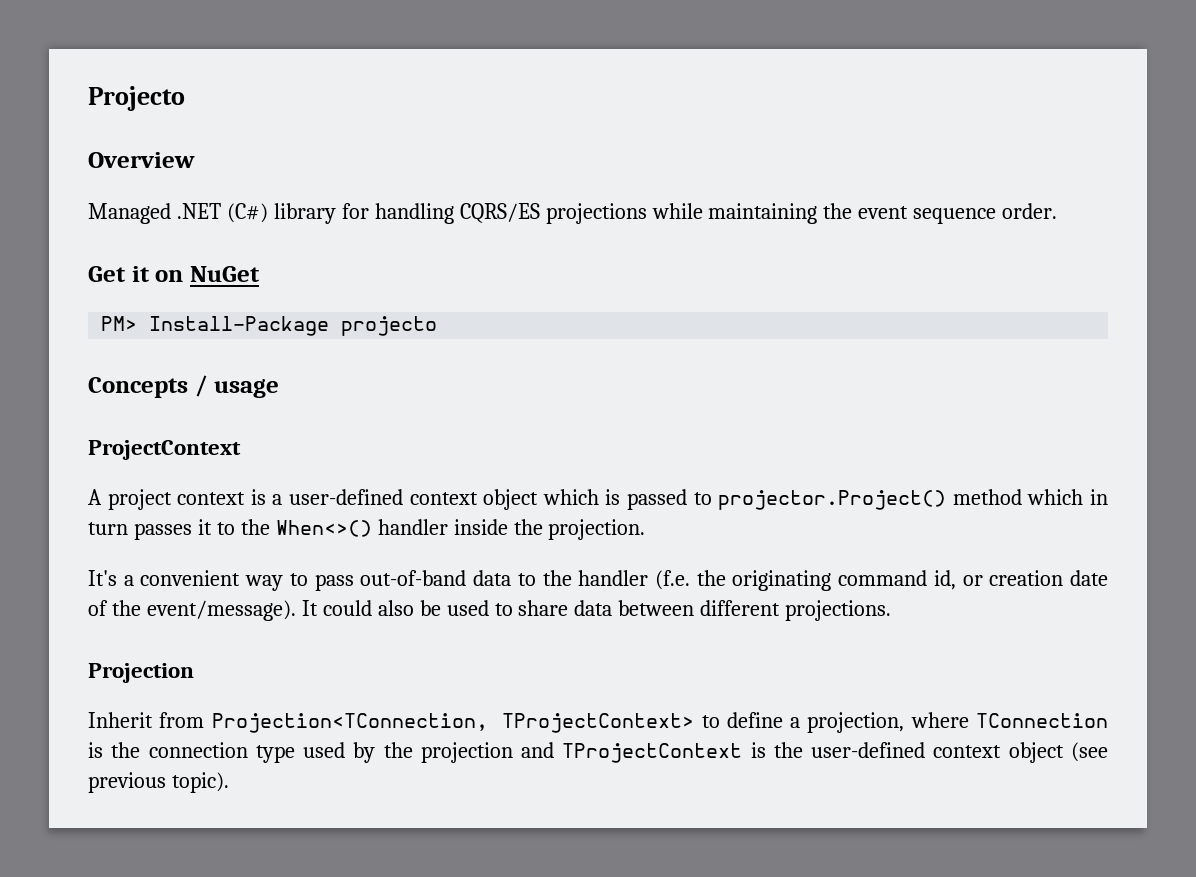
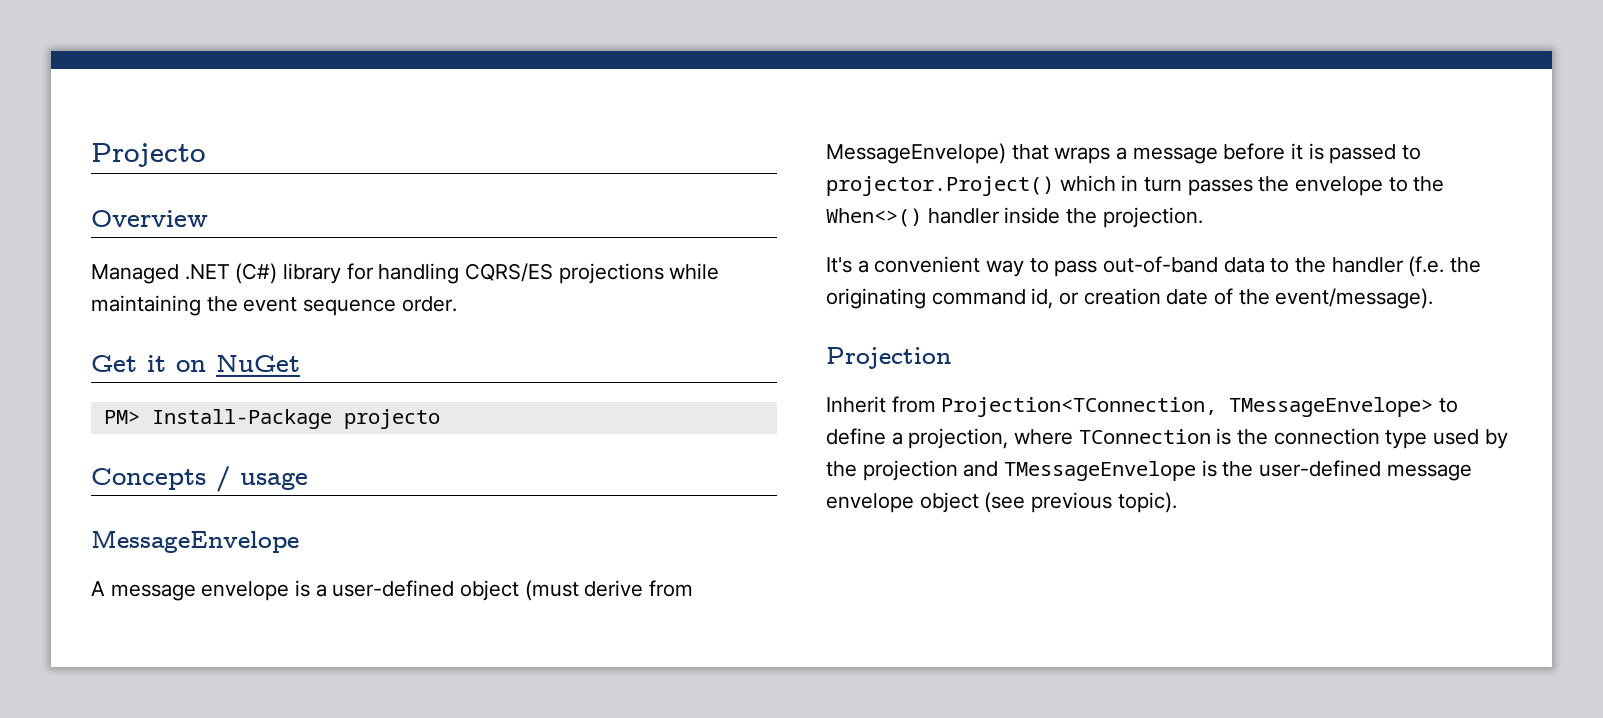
- ProjectContext
+ MessageEnvelope
- A project context is a user-defined context object which is passed to projector.Project() method which in turn passes it to the When<>() handler inside the projection.
+ A message envelope is a user-defined object (must derive from MessageEnvelope) that wraps a message before it is passed to projector.Project() which in turn passes the envelope to the When<>() handler inside the projection.
- It could also be used to share data between different projections.
- Inherit from Projection<TConnection, TProjectContext> to define a projection, where TConnection is the connection type used by the projection and TProjectContext is the user-defined context object (see previous topic).
+ Inherit from Projection<TConnection, TMessageEnvelope> to define a projection, where TConnection is the connection type used by the projection and TMessageEnvelope is the user-defined message envelope object (see previous topic).

